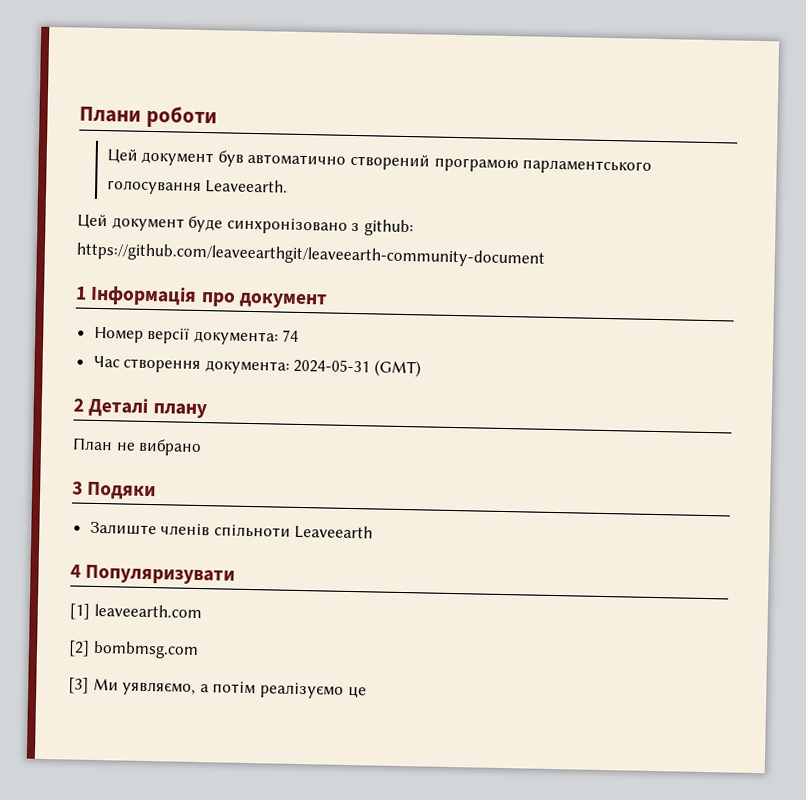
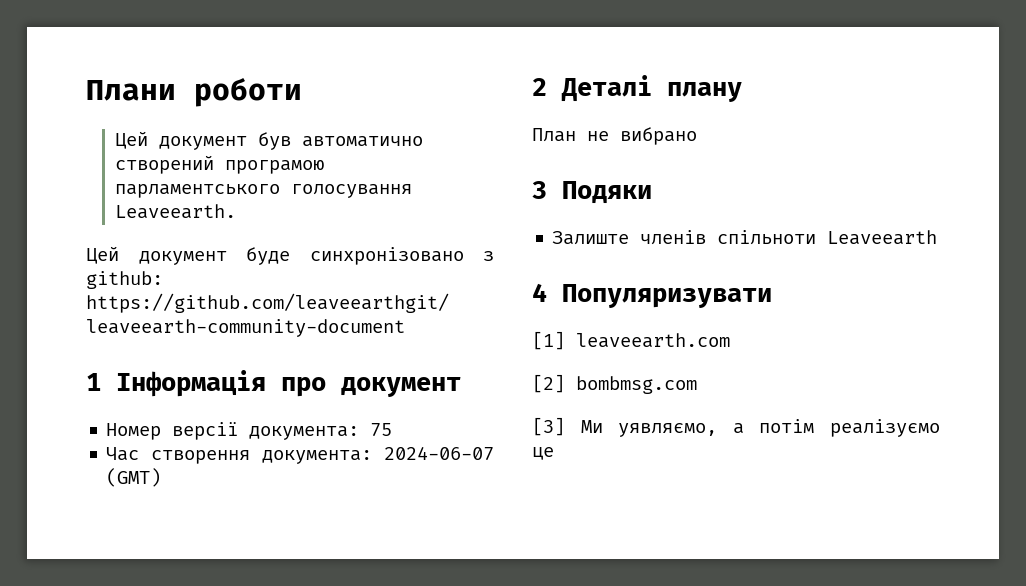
- Номер версії документа: 74
+ Номер версії документа: 75
- Час створення документа: 2024-05-31 (GMT)
+ Час створення документа: 2024-06-07 (GMT)

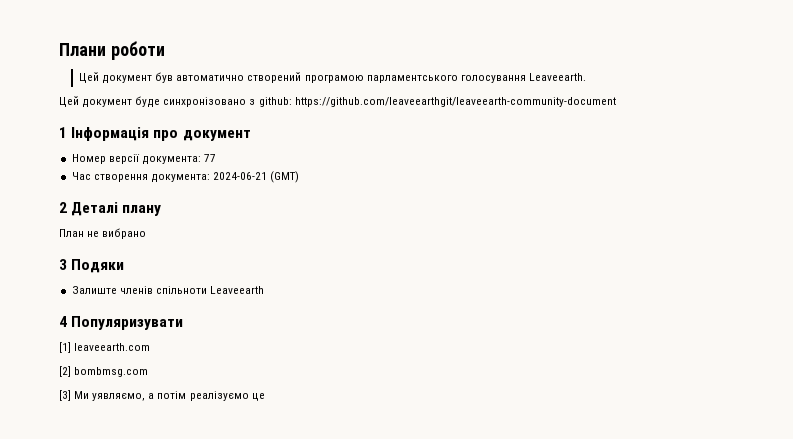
- Номер версії документа: 75
+ Номер версії документа: 77
- Час створення документа: 2024-06-07 (GMT)
+ Час створення документа: 2024-06-21 (GMT)

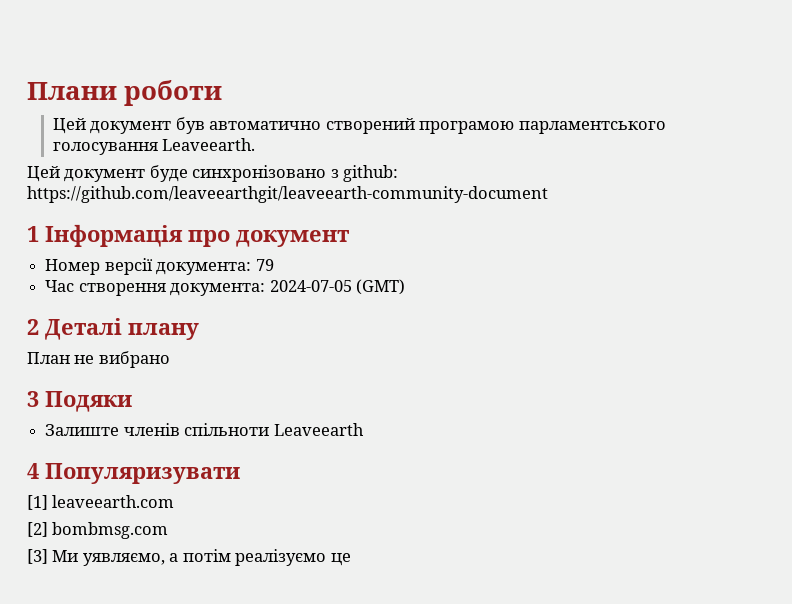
- Номер версії документа: 77
+ Номер версії документа: 79
- Час створення документа: 2024-06-21 (GMT)
+ Час створення документа: 2024-07-05 (GMT)

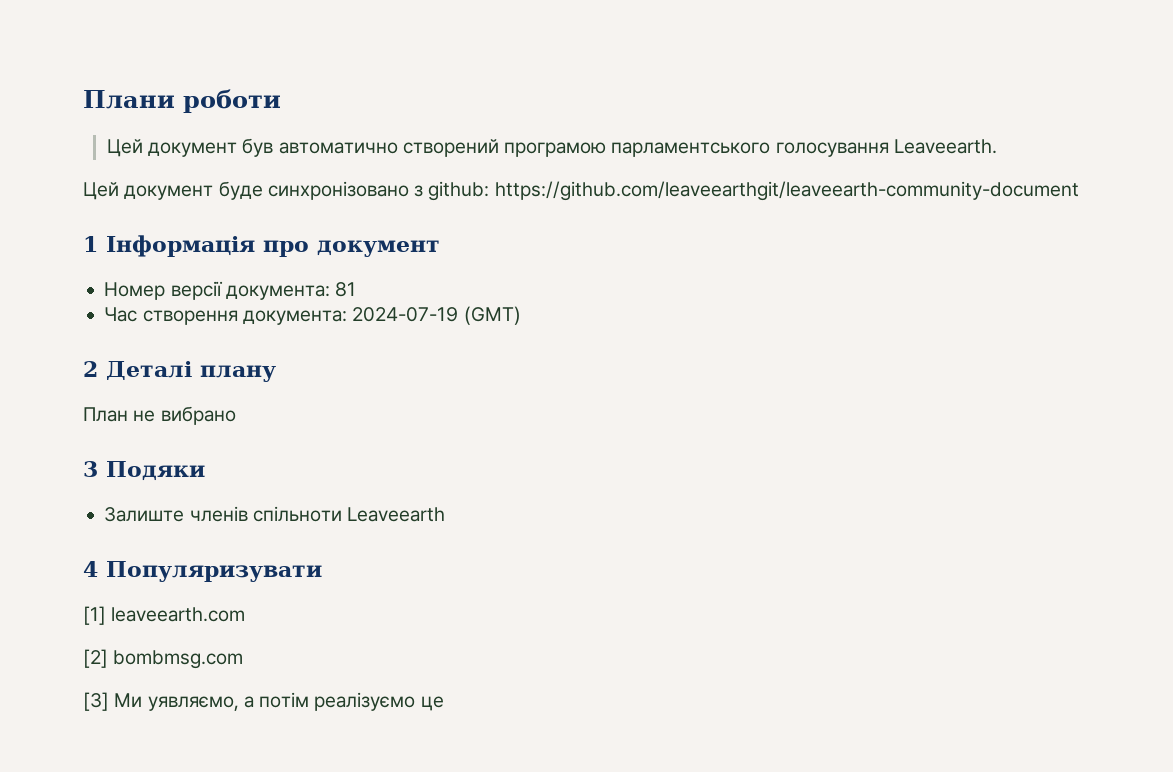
- Номер версії документа: 79
+ Номер версії документа: 81
- Час створення документа: 2024-07-05 (GMT)
+ Час створення документа: 2024-07-19 (GMT)

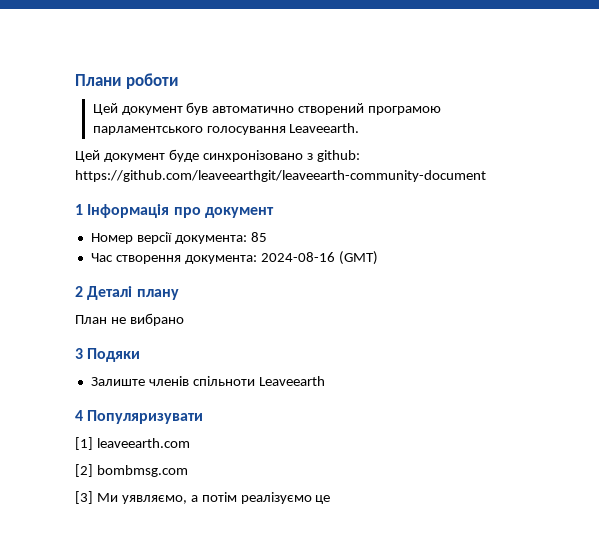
- Номер версії документа: 81
+ Номер версії документа: 85
- Час створення документа: 2024-07-19 (GMT)
+ Час створення документа: 2024-08-16 (GMT)

